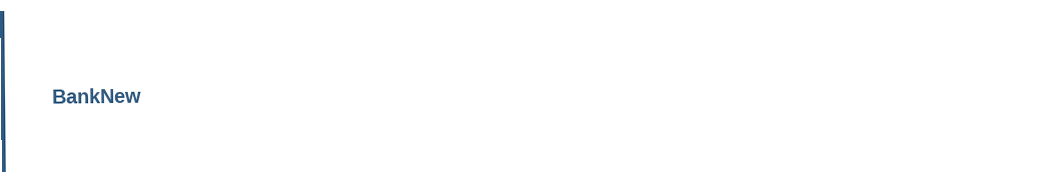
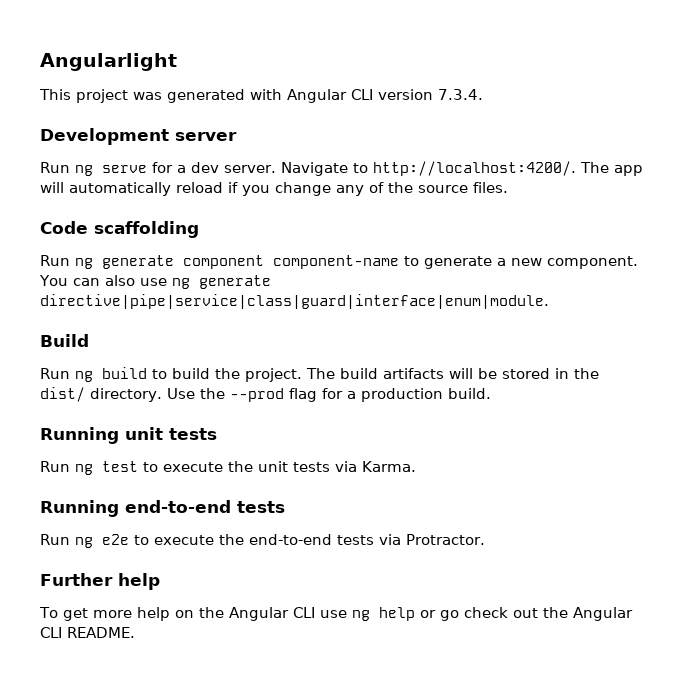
- BankNew
+ Angularlight
+ This project was generated with Angular CLI version 7.3.4.
+ Development server
+ Run ng serve for a dev server. Navigate to http://localhost:4200/. The app will automatically reload if you change any of the source files.
+ Code scaffolding
+ Run ng generate component component-name to generate a new component. You can also use ng generate directive|pipe|service|class|guard|interface|enum|module.
+ Build
+ Run ng build to build the project. The build artifacts will be stored in the dist/ directory. Use the --prod flag for a production build.
+ Running unit tests
+ Run ng test to execute the unit tests via Karma.
+ Running end-to-end tests
+ Run ng e2e to execute the end-to-end tests via Protractor.
+ Further help
+ To get more help on the Angular CLI use ng help or go check out the Angular CLI README.

